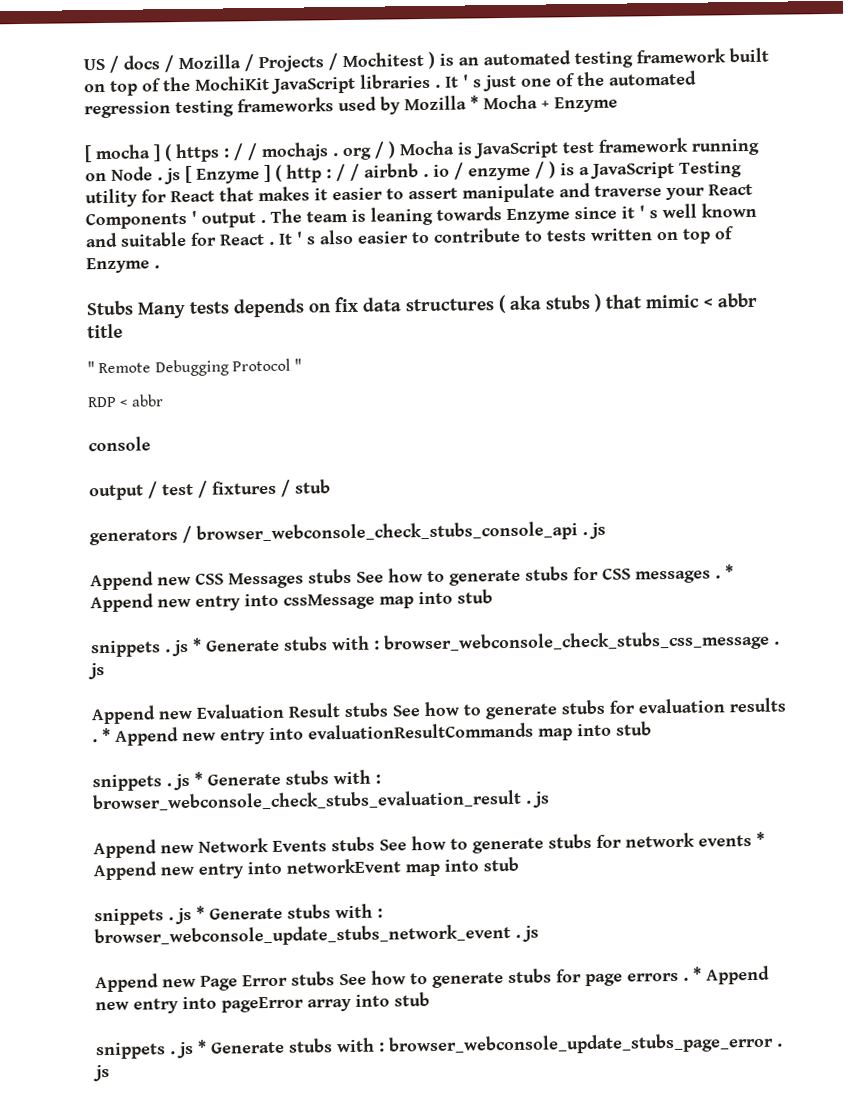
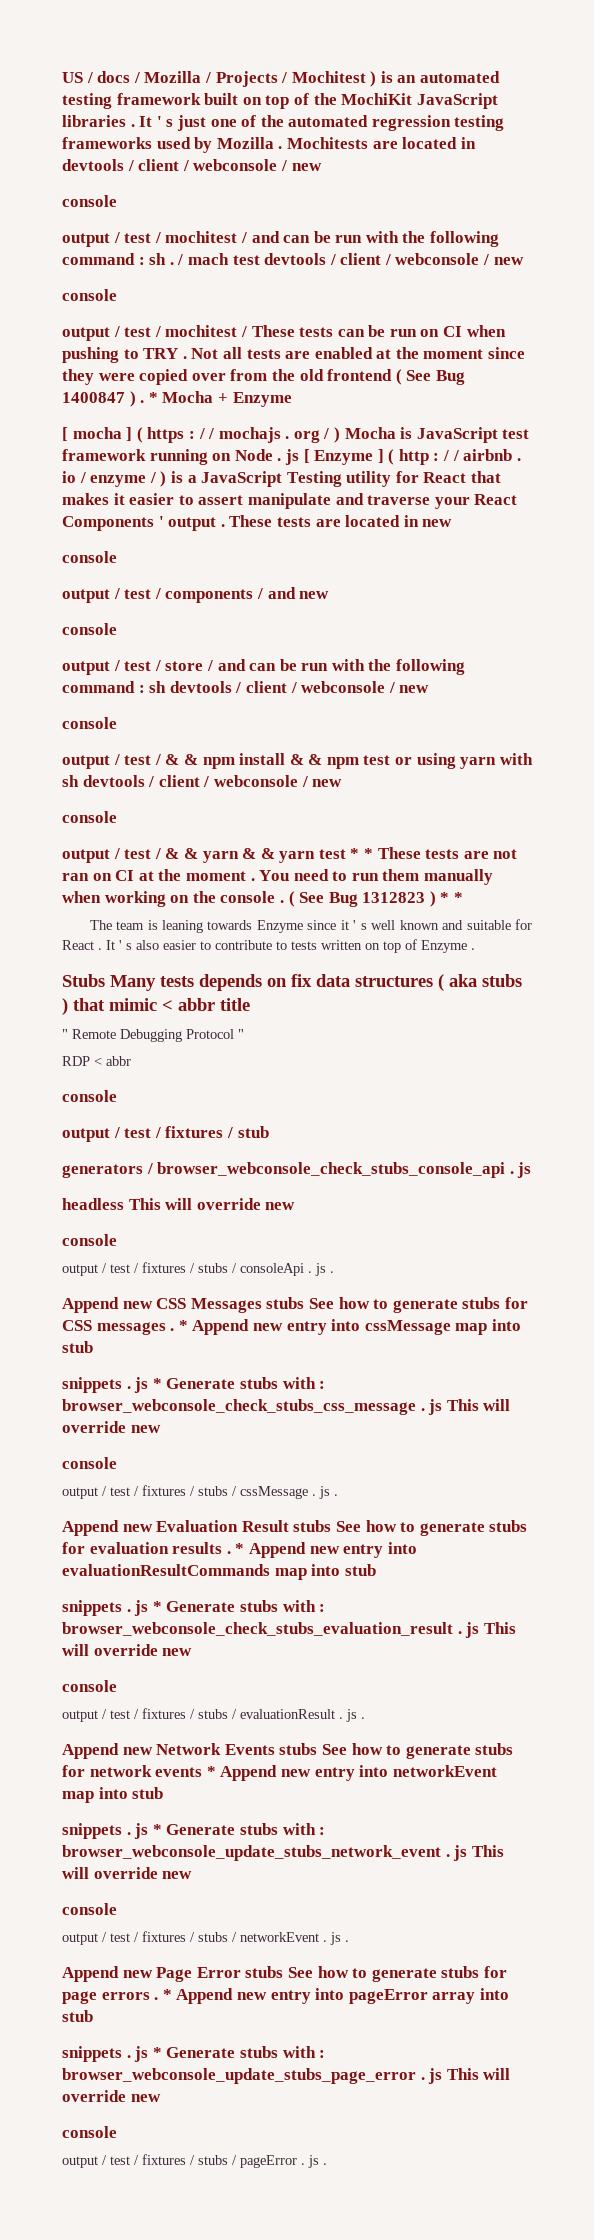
- It ' s just one of the automated regression testing frameworks used by Mozilla * Mocha + Enzyme
+ It ' s just one of the automated regression testing frameworks used by Mozilla . Mochitests are located in devtools / client / webconsole / new
+ console
+ output / test / mochitest / and can be run with the following command : sh . / mach test devtools / client / webconsole / new
+ console
+ output / test / mochitest / These tests can be run on CI when pushing to TRY . Not all tests are enabled at the moment since they were copied over from the old frontend ( See Bug 1400847 ) . * Mocha + Enzyme
- / / airbnb . io / enzyme / ) is a JavaScript Testing utility for React that makes it easier to assert manipulate and traverse your React Components ' output . The team is leaning towards Enzyme since it ' s well known and suitable for React .
+ / / airbnb . io / enzyme / ) is a JavaScript Testing utility for React that makes it easier to assert manipulate and traverse your React Components ' output . These tests are located in new
+ console
+ output / test / components / and new
+ console
+ output / test / store / and can be run with the following command : sh devtools / client / webconsole / new
+ console
+ output / test / & & npm install & & npm test or using yarn with sh devtools / client / webconsole / new
+ console
+ output / test / & & yarn & & yarn test * * These tests are not ran on CI at the moment . You need to run them manually when working on the console . ( See Bug 1312823 ) * *
+ The team is leaning towards Enzyme since it ' s well known and suitable for React .
+ headless This will override new
+ console
+ output / test / fixtures / stubs / consoleApi . js .
- snippets . js * Generate stubs with : browser_webconsole_check_stubs_css_message . js
+ snippets . js * Generate stubs with : browser_webconsole_check_stubs_css_message . js This will override new
+ console
+ output / test / fixtures / stubs / cssMessage . js .
- snippets . js * Generate stubs with : browser_webconsole_check_stubs_evaluation_result . js
+ snippets . js * Generate stubs with : browser_webconsole_check_stubs_evaluation_result . js This will override new
+ console
+ output / test / fixtures / stubs / evaluationResult . js .
- snippets . js * Generate stubs with : browser_webconsole_update_stubs_network_event . js
+ snippets . js * Generate stubs with : browser_webconsole_update_stubs_network_event . js This will override new
+ console
+ output / test / fixtures / stubs / networkEvent . js .
- snippets . js * Generate stubs with : browser_webconsole_update_stubs_page_error . js
+ snippets . js * Generate stubs with : browser_webconsole_update_stubs_page_error . js This will override new
+ console
+ output / test / fixtures / stubs / pageError . js .

